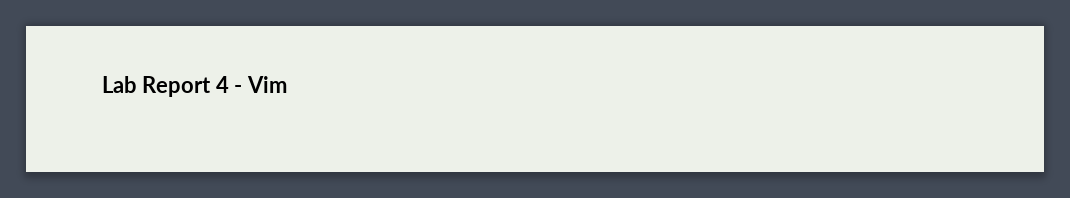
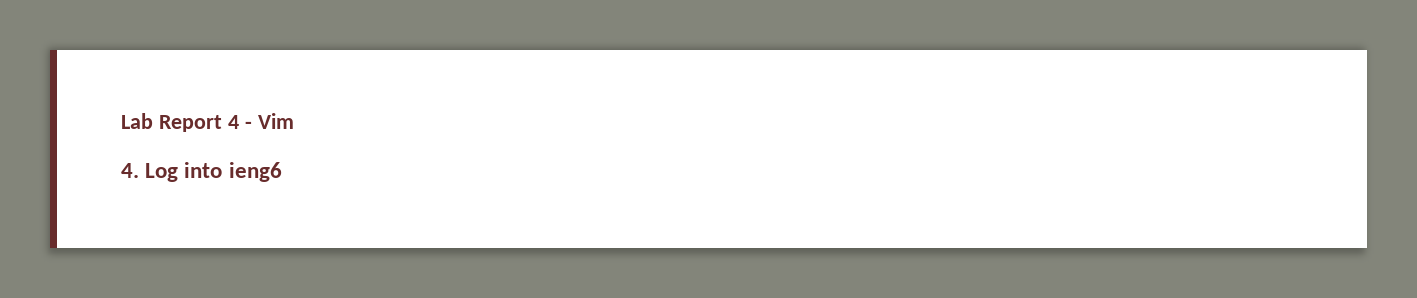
+ 4. Log into ieng6

